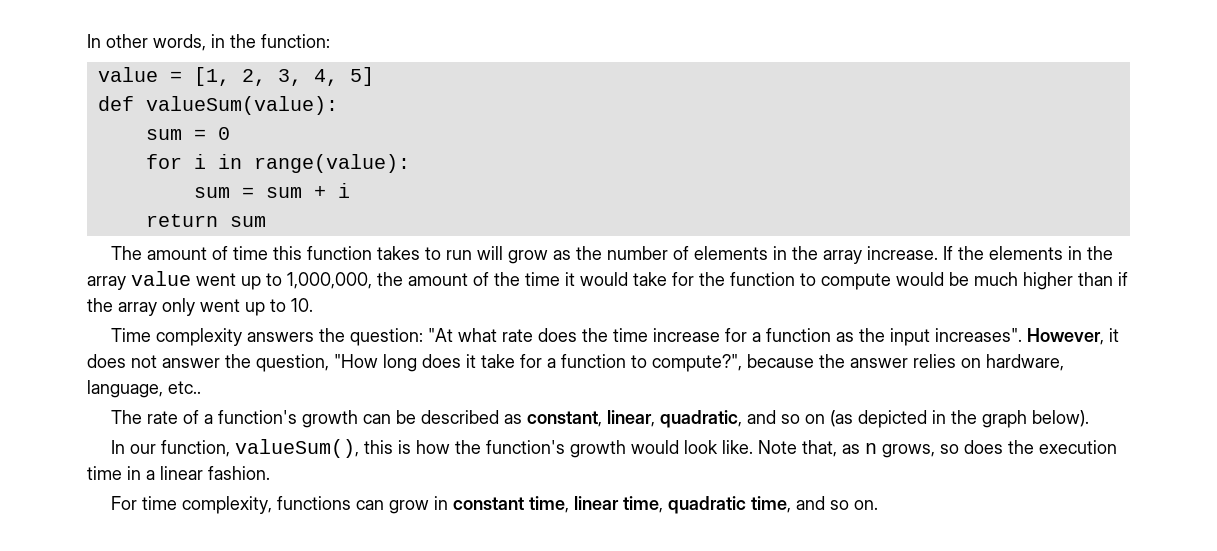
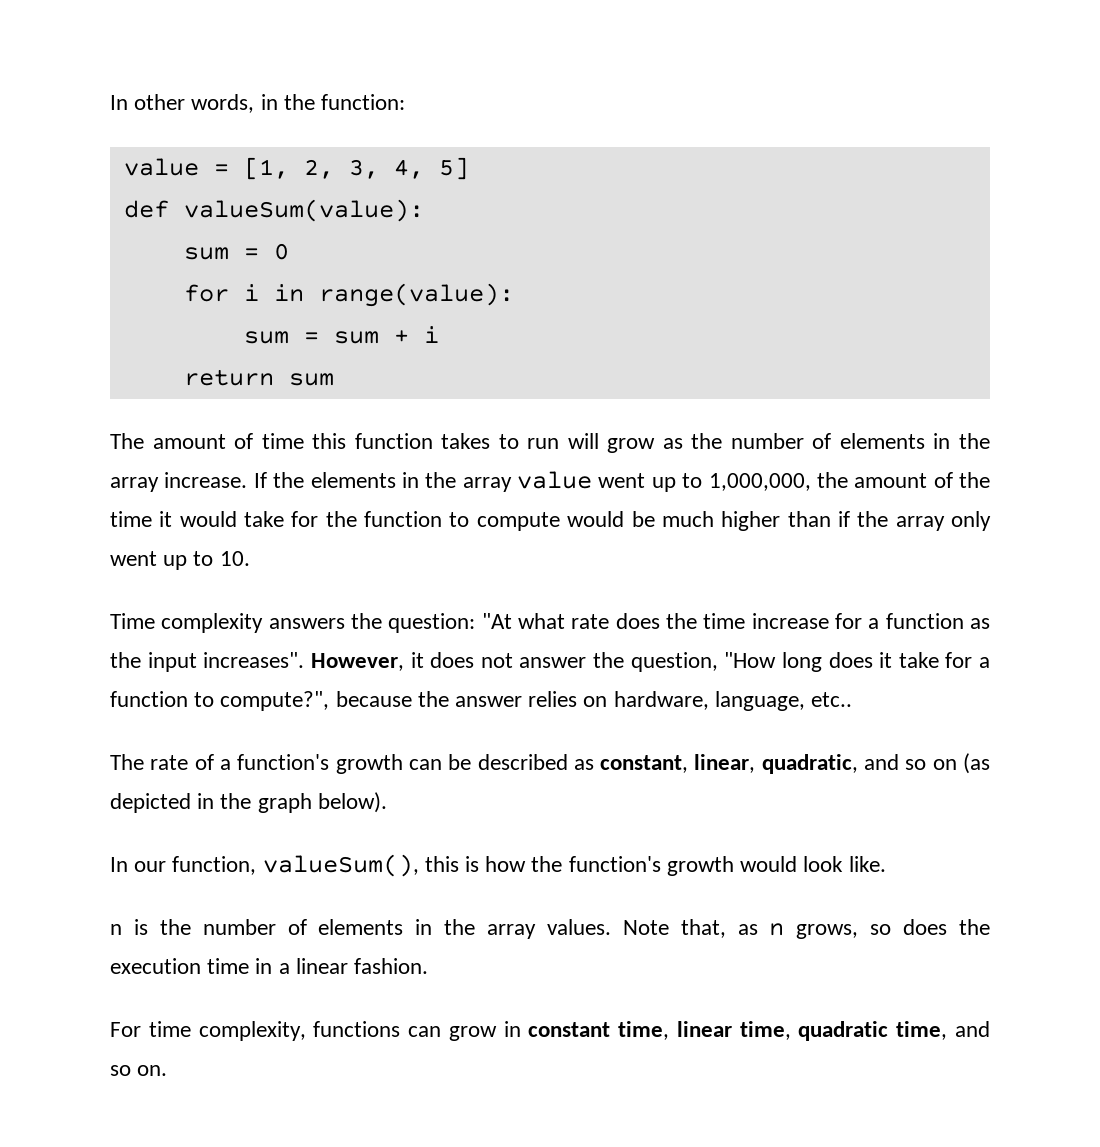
- In our function, valueSum(), this is how the function's growth would look like. Note that, as n grows, so does the execution time in a linear fashion.
+ In our function, valueSum(), this is how the function's growth would look like.
+ n is the number of elements in the array values. Note that, as n grows, so does the execution time in a linear fashion.

